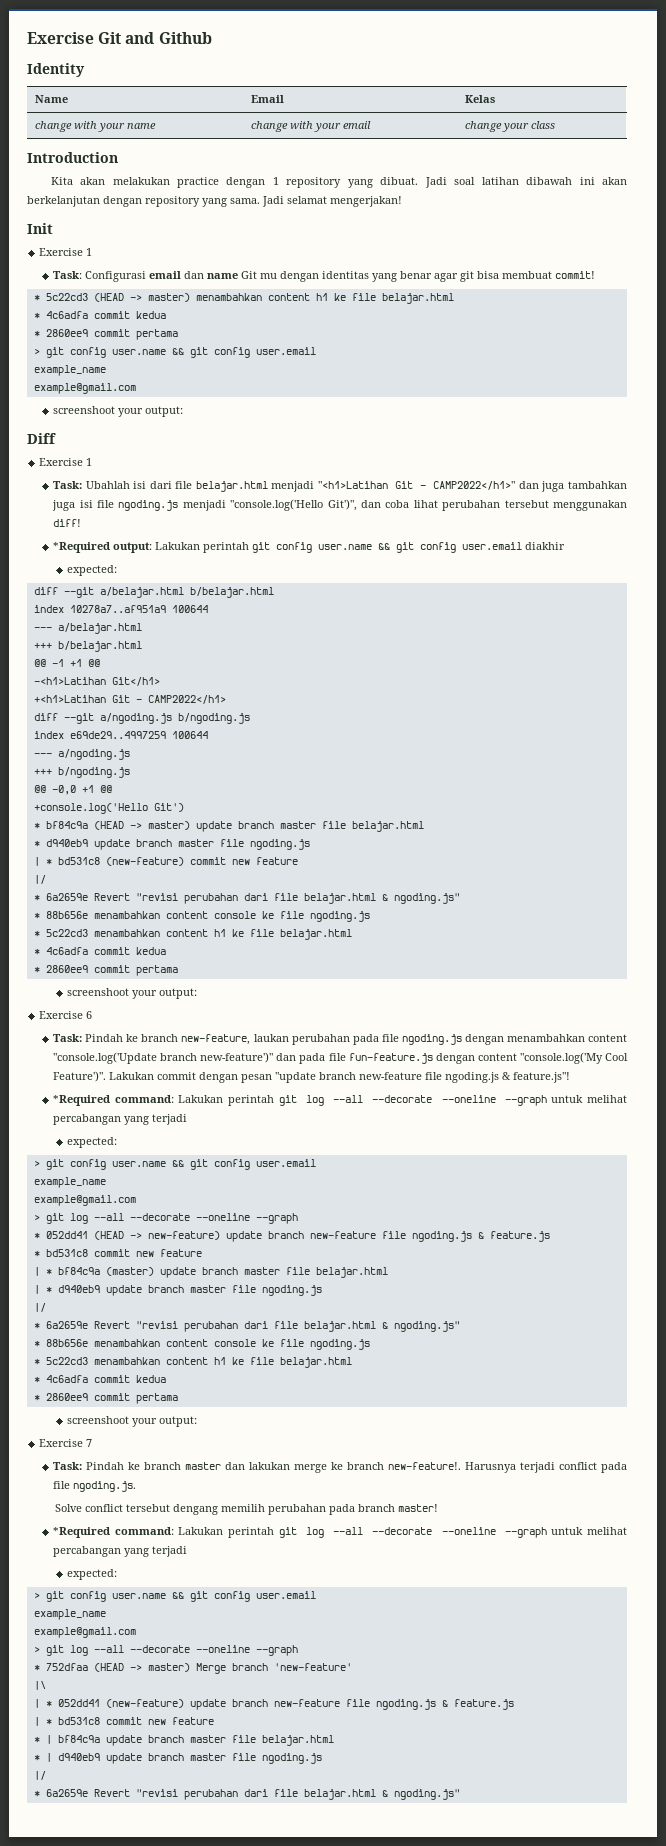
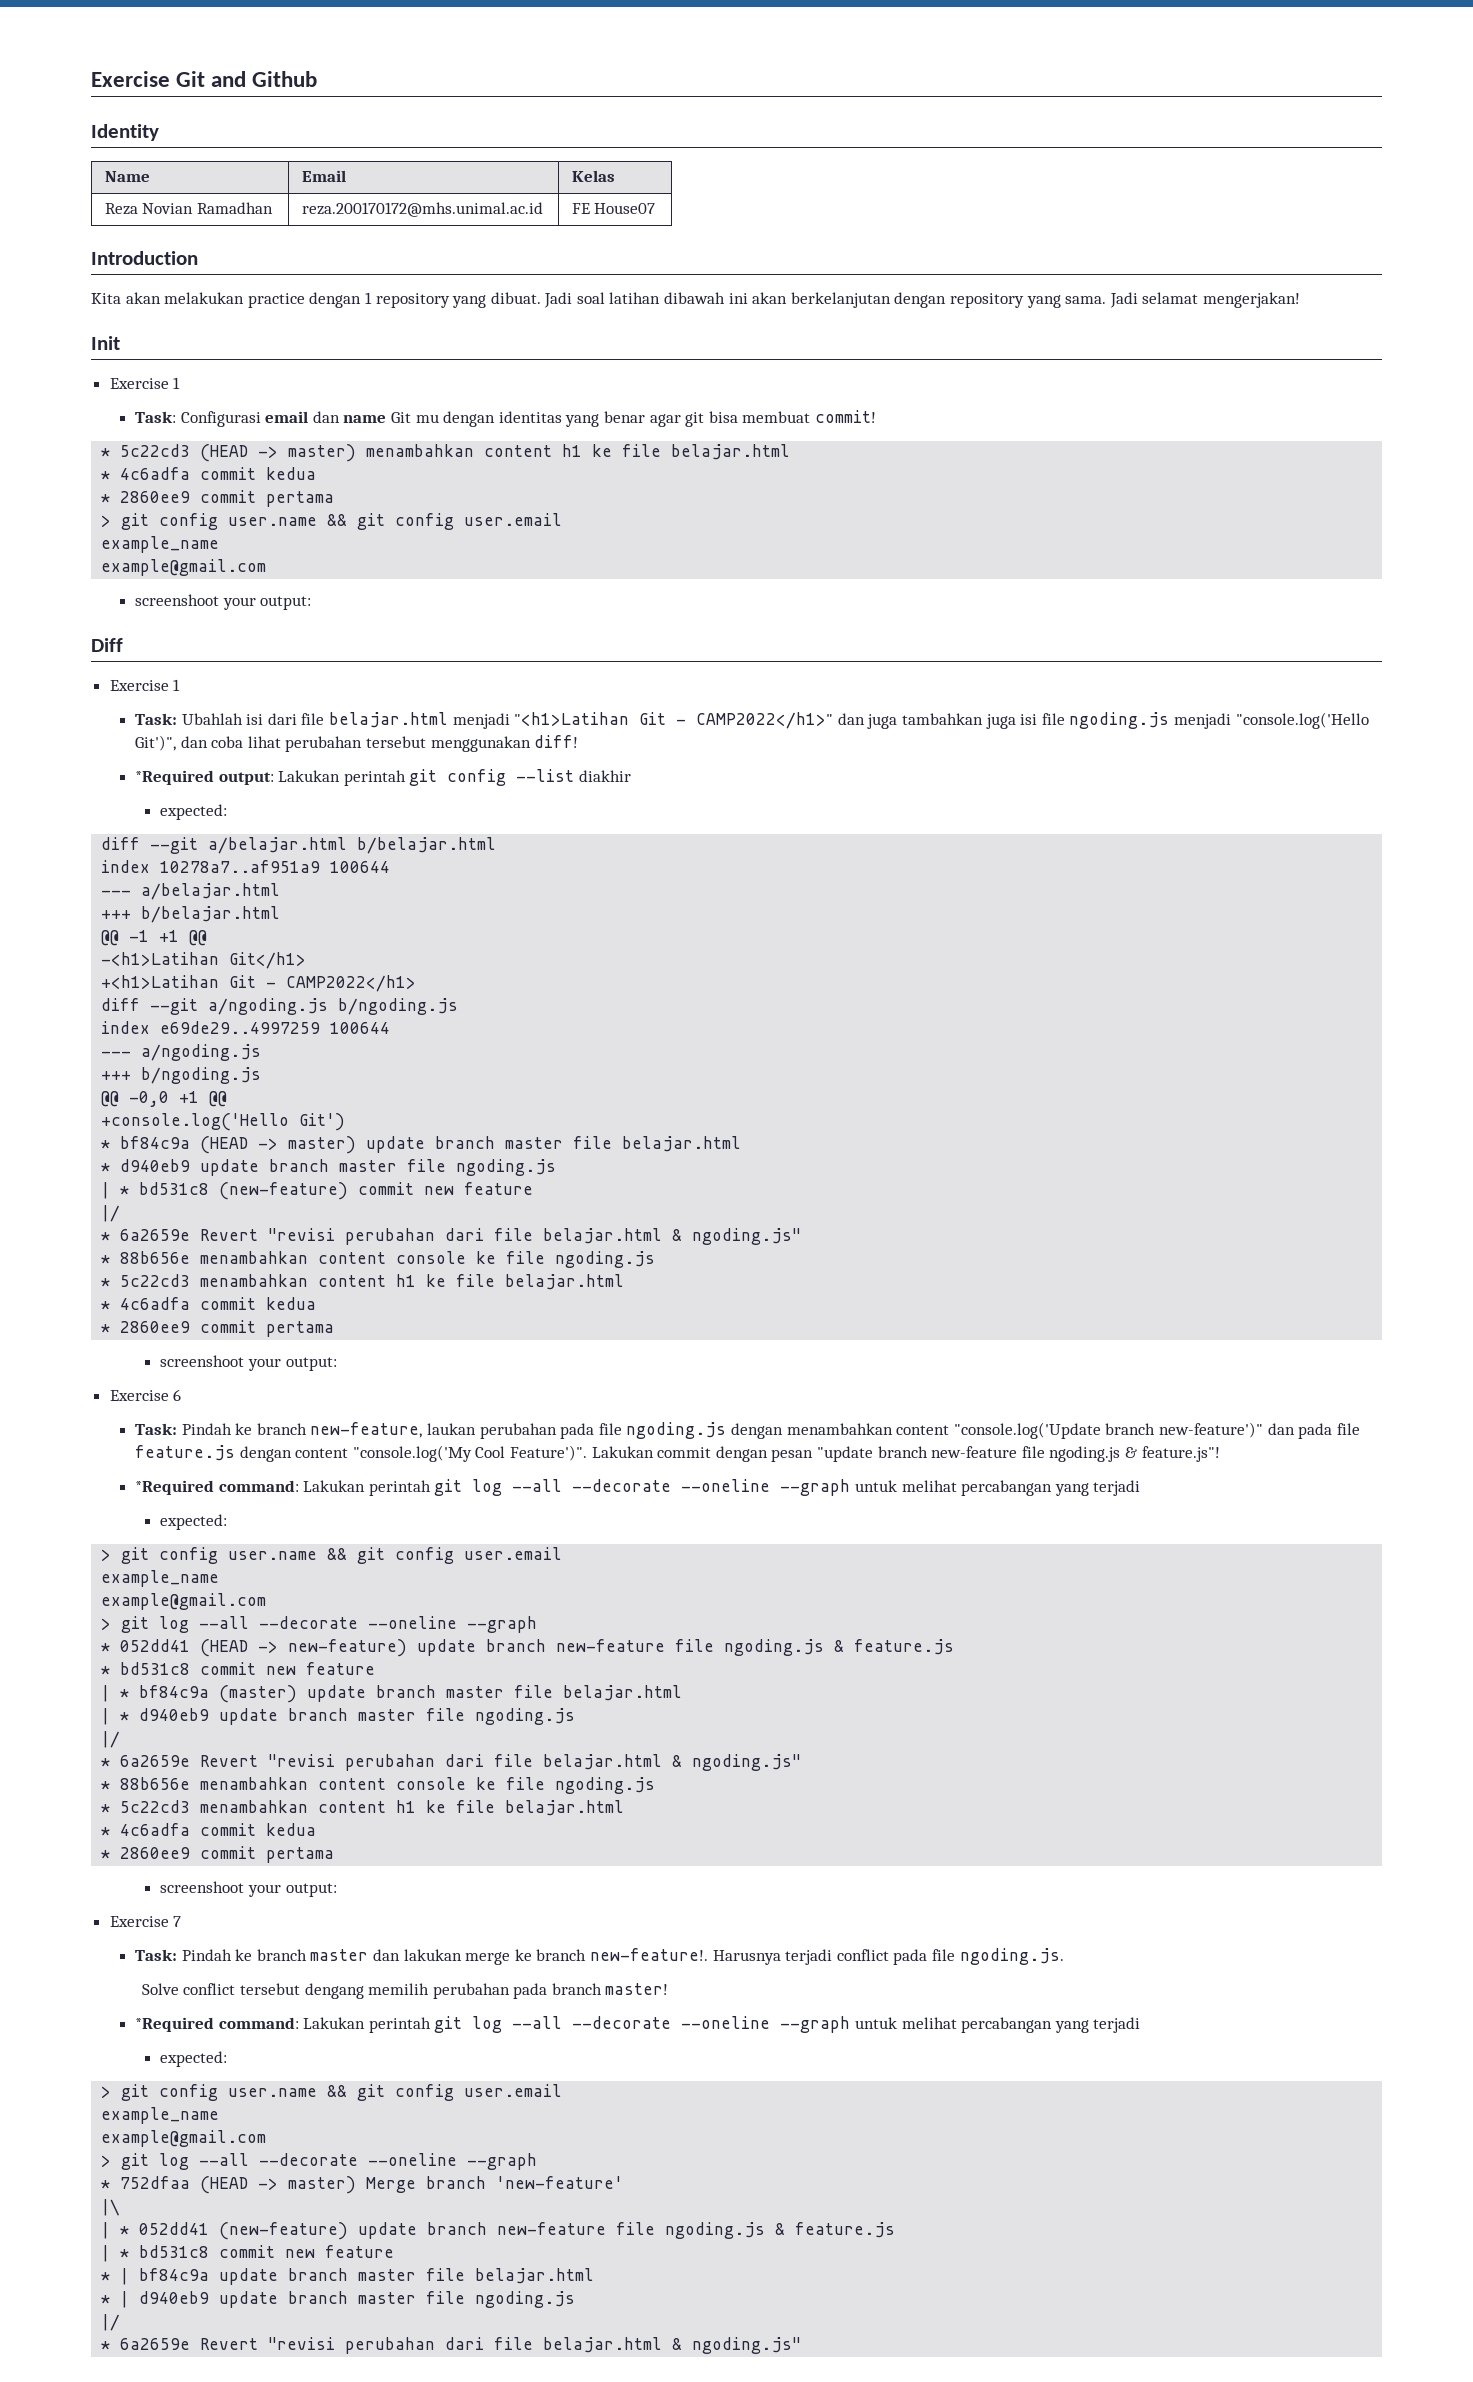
- change with your name | change with your email | change your class
+ Reza Novian Ramadhan | reza.200170172@mhs.unimal.ac.id | FE House07
- *Required output: Lakukan perintah git config user.name && git config user.email diakhir
+ *Required output: Lakukan perintah git config --list diakhir
- Task: Pindah ke branch new-feature, laukan perubahan pada file ngoding.js dengan menambahkan content "console.log('Update branch new-feature')" dan pada file fun-feature.js dengan content "console.log('My Cool Feature')".
+ Task: Pindah ke branch new-feature, laukan perubahan pada file ngoding.js dengan menambahkan content "console.log('Update branch new-feature')" dan pada file feature.js dengan content "console.log('My Cool Feature')".

